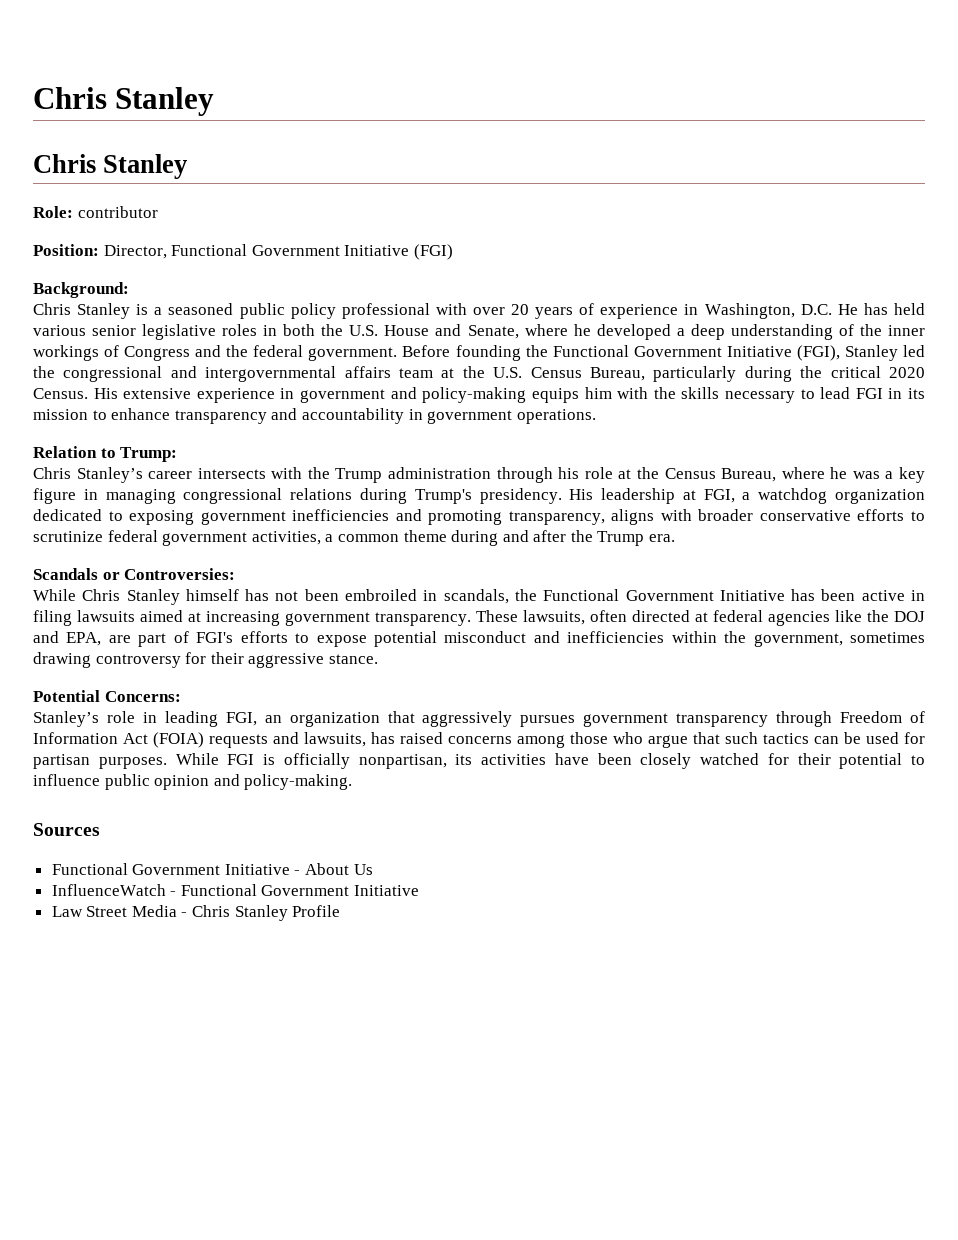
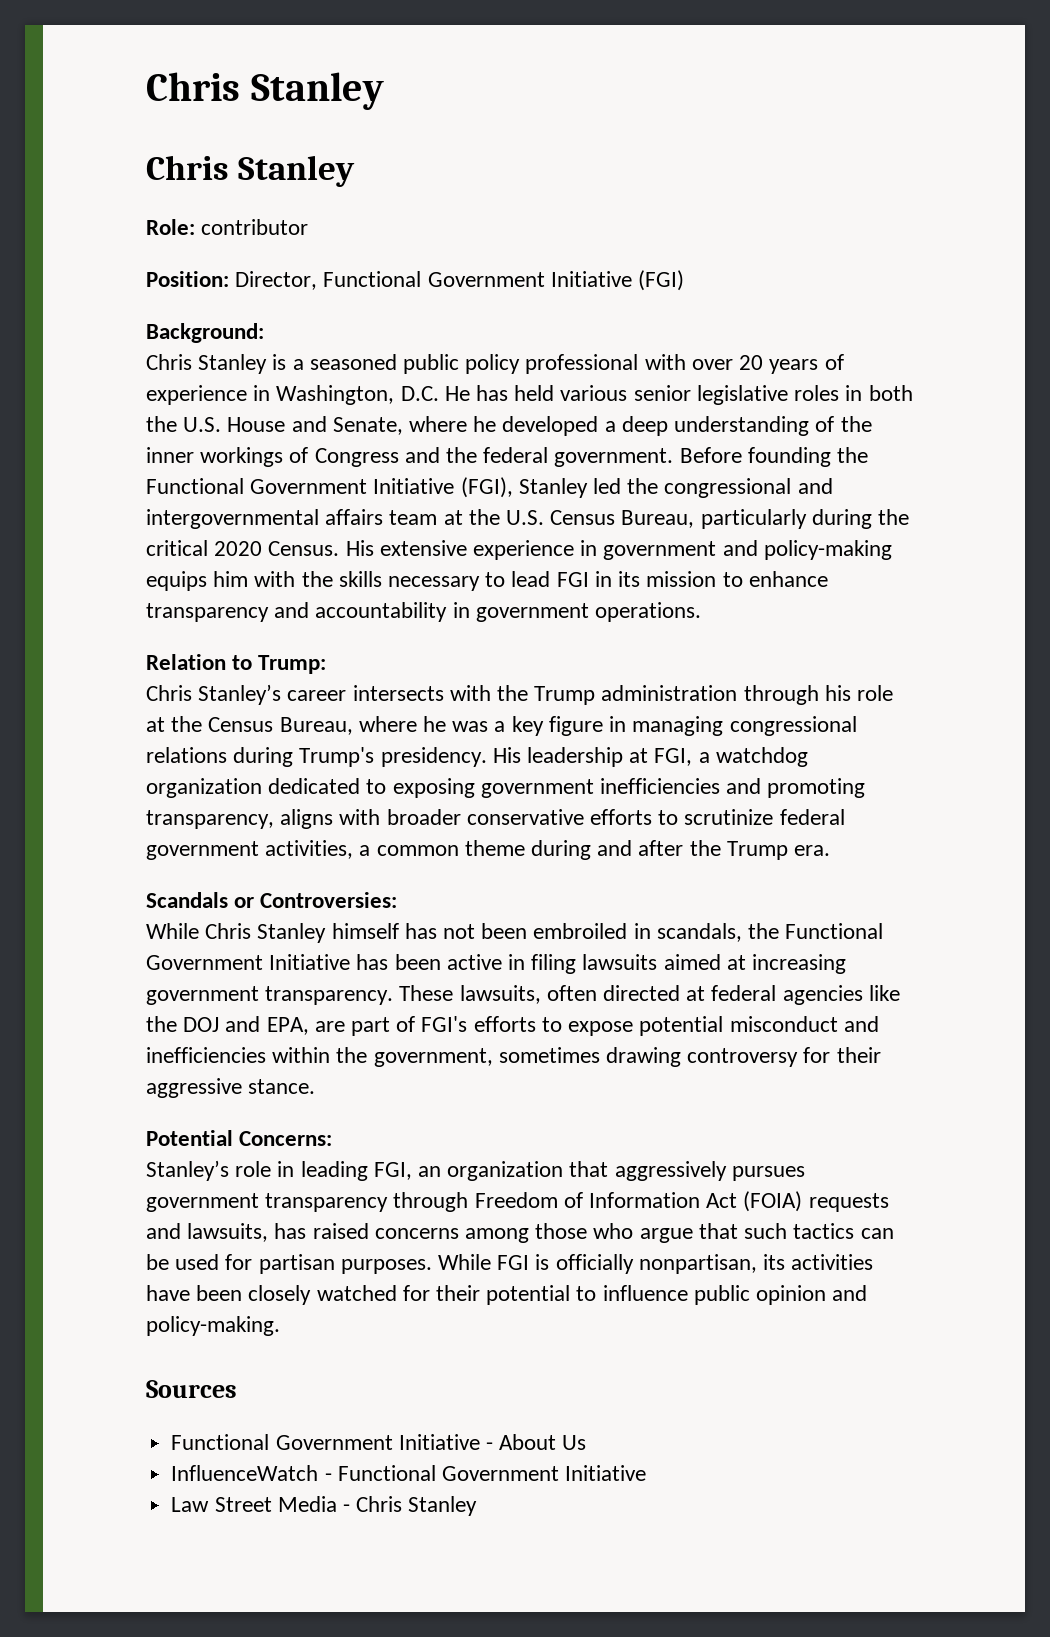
- Law Street Media - Chris Stanley Profile
+ Law Street Media - Chris Stanley

